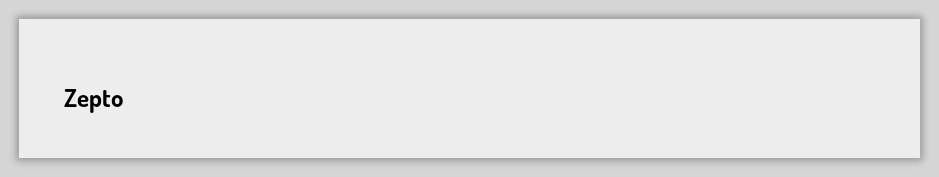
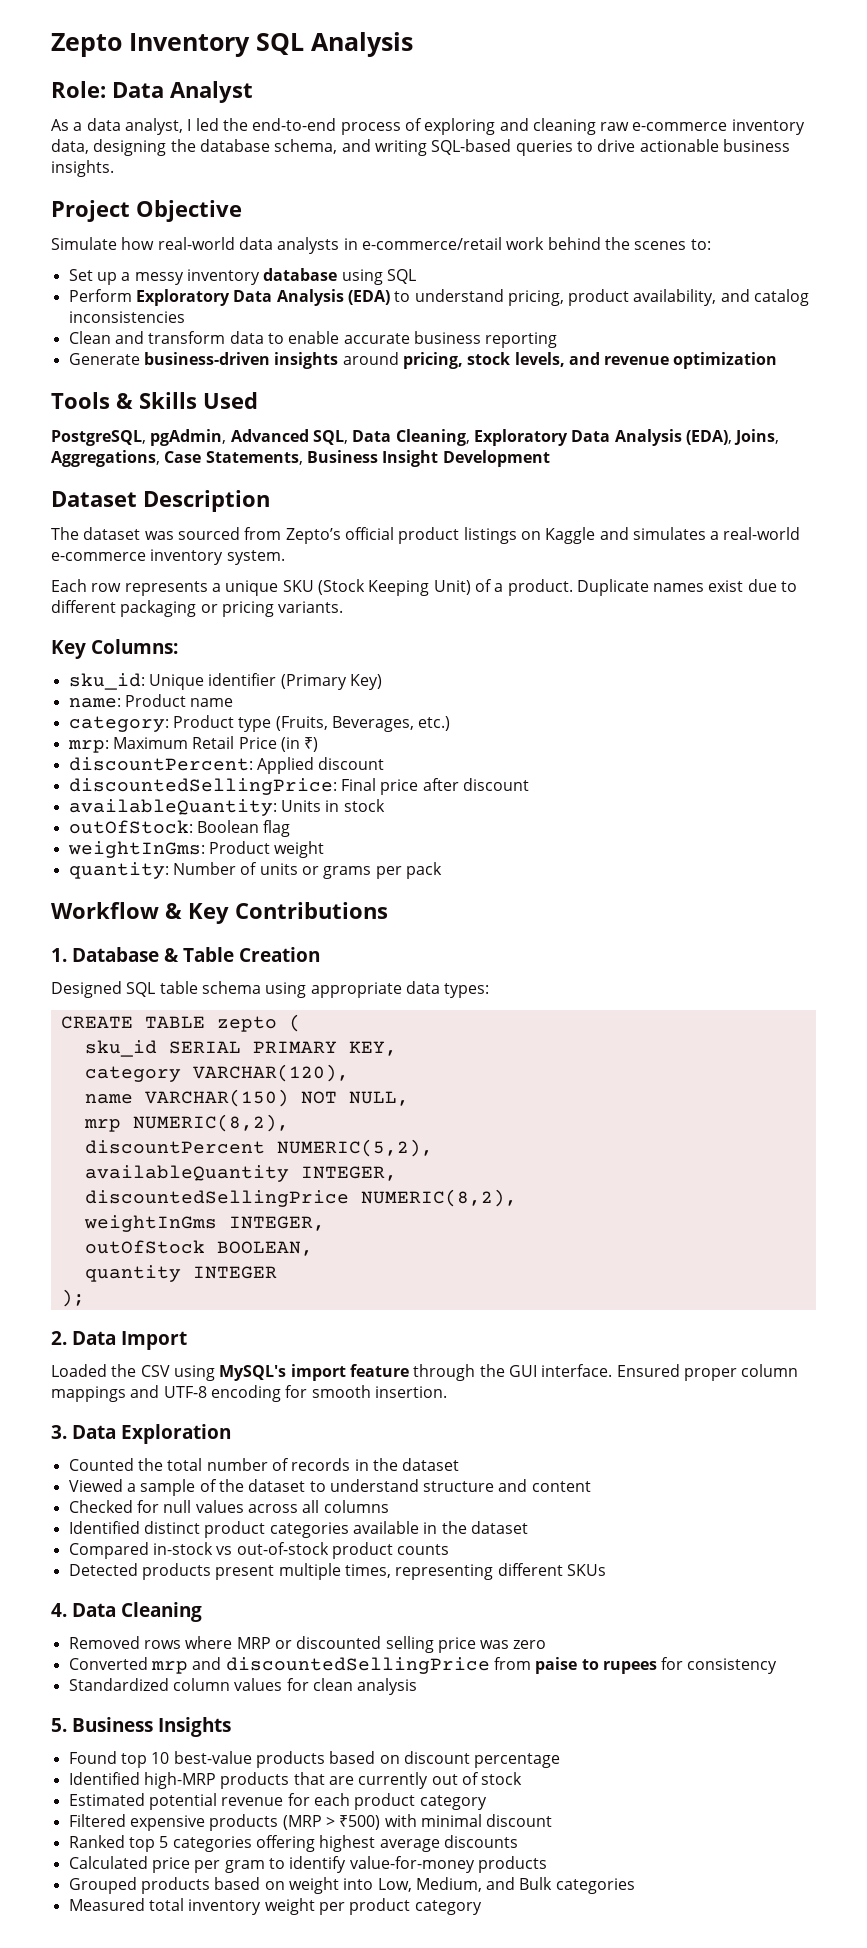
- Zepto
+ Zepto Inventory SQL Analysis
+ Role: Data Analyst
+ As a data analyst, I led the end-to-end process of exploring and cleaning raw e-commerce inventory data, designing the database schema, and writing SQL-based queries to drive actionable business insights.
+ Project Objective
+ Simulate how real-world data analysts in e-commerce/retail work behind the scenes to:
+ Set up a messy inventory database using SQL
+ Perform Exploratory Data Analysis (EDA) to understand pricing, product availability, and catalog inconsistencies
+ Clean and transform data to enable accurate business reporting
+ Generate business-driven insights around pricing, stock levels, and revenue optimization
+ Tools & Skills Used
+ PostgreSQL, pgAdmin, Advanced SQL, Data Cleaning, Exploratory Data Analysis (EDA), Joins, Aggregations, Case Statements, Business Insight Development
+ Dataset Description
+ The dataset was sourced from Zepto’s official product listings on Kaggle and simulates a real-world e-commerce inventory system.
+ Each row represents a unique SKU (Stock Keeping Unit) of a product. Duplicate names exist due to different packaging or pricing variants.
+ Key Columns:
+ sku_id: Unique identifier (Primary Key)
+ name: Product name
+ category: Product type (Fruits, Beverages, etc.)
+ mrp: Maximum Retail Price (in ₹)
+ discountPercent: Applied discount
+ discountedSellingPrice: Final price after discount
+ availableQuantity: Units in stock
+ outOfStock: Boolean flag
+ weightInGms: Product weight
+ quantity: Number of units or grams per pack
+ Workflow & Key Contributions
+ 1. Database & Table Creation
+ Designed SQL table schema using appropriate data types:
+ CREATE TABLE zepto (
+ sku_id SERIAL PRIMARY KEY,
+ category VARCHAR(120),
+ name VARCHAR(150) NOT NULL,
+ mrp NUMERIC(8,2),
+ discountPercent NUMERIC(5,2),
+ availableQuantity INTEGER,
+ discountedSellingPrice NUMERIC(8,2),
+ weightInGms INTEGER,
+ outOfStock BOOLEAN,
+ quantity INTEGER
+ );
+ 2. Data Import
+ Loaded the CSV using MySQL's import feature through the GUI interface. Ensured proper column mappings and UTF-8 encoding for smooth insertion.
+ 3. Data Exploration
+ Counted the total number of records in the dataset
+ Viewed a sample of the dataset to understand structure and content
+ Checked for null values across all columns
+ Identified distinct product categories available in the dataset
+ Compared in-stock vs out-of-stock product counts
+ Detected products present multiple times, representing different SKUs
+ 4. Data Cleaning
+ Removed rows where MRP or discounted selling price was zero
+ Converted mrp and discountedSellingPrice from paise to rupees for consistency
+ Standardized column values for clean analysis
+ 5. Business Insights
+ Found top 10 best-value products based on discount percentage
+ Identified high-MRP products that are currently out of stock
+ Estimated potential revenue for each product category
+ Filtered expensive products (MRP > ₹500) with minimal discount
+ Ranked top 5 categories offering highest average discounts
+ Calculated price per gram to identify value-for-money products
+ Grouped products based on weight into Low, Medium, and Bulk categories
+ Measured total inventory weight per product category

